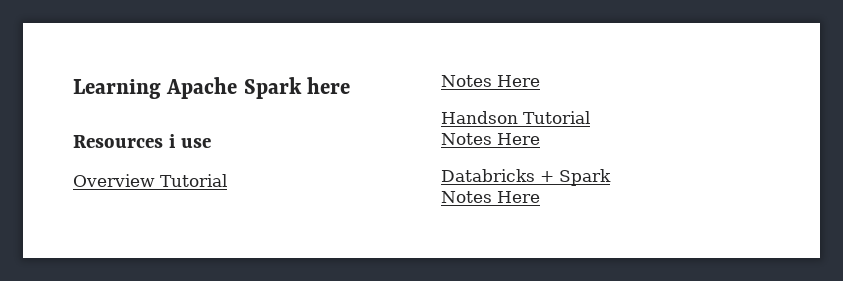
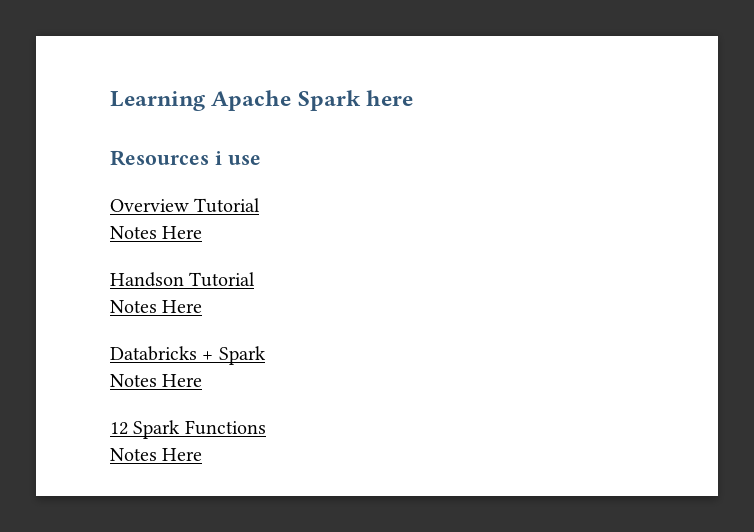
+ 12 Spark Functions
+ Notes Here

